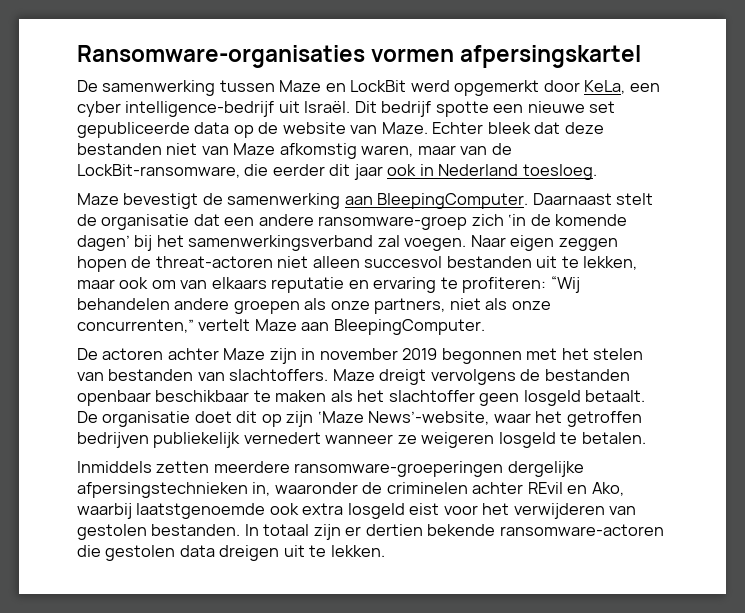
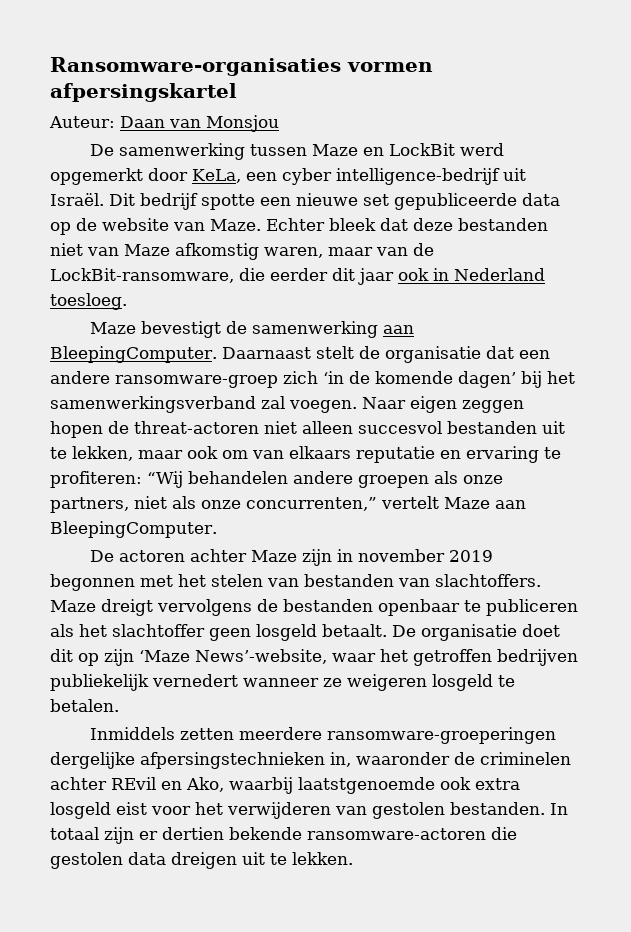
+ Auteur: Daan van Monsjou
- Maze dreigt vervolgens de bestanden openbaar beschikbaar te maken als het slachtoffer geen losgeld betaalt.
+ Maze dreigt vervolgens de bestanden openbaar te publiceren als het slachtoffer geen losgeld betaalt.

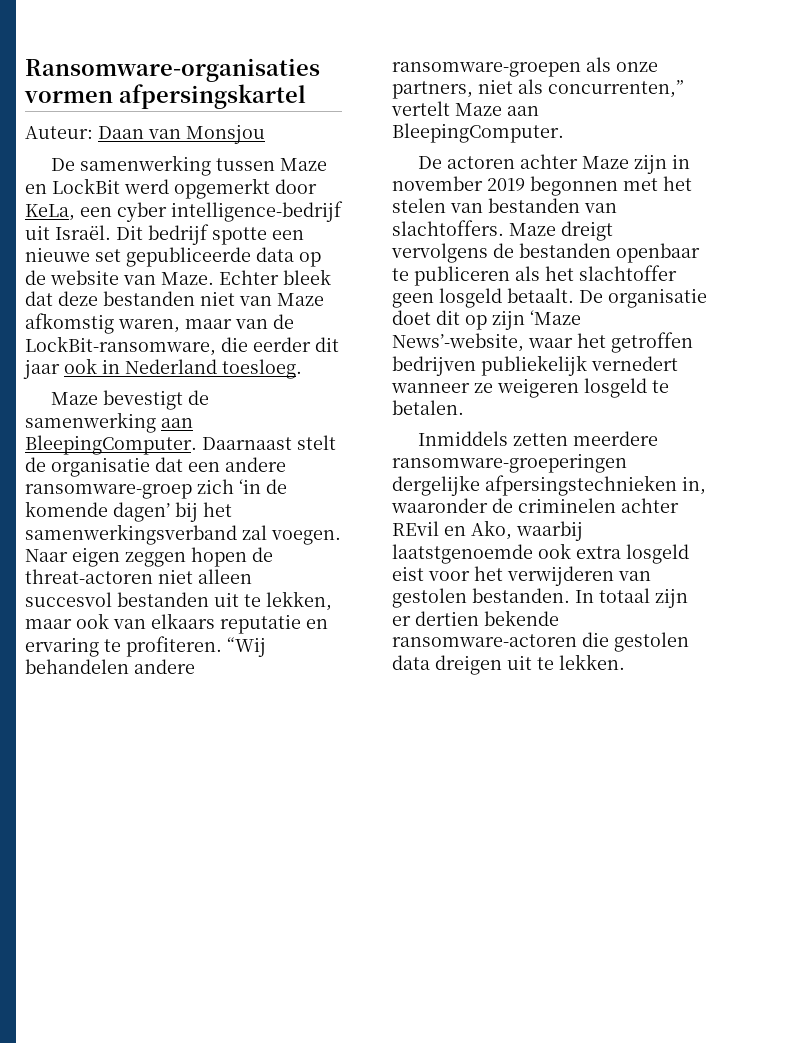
- Naar eigen zeggen hopen de threat-actoren niet alleen succesvol bestanden uit te lekken, maar ook om van elkaars reputatie en ervaring te profiteren: “Wij behandelen andere groepen als onze partners, niet als onze concurrenten,” vertelt Maze aan BleepingComputer.
+ Naar eigen zeggen hopen de threat-actoren niet alleen succesvol bestanden uit te lekken, maar ook van elkaars reputatie en ervaring te profiteren. “Wij behandelen andere ransomware-groepen als onze partners, niet als concurrenten,” vertelt Maze aan BleepingComputer.

